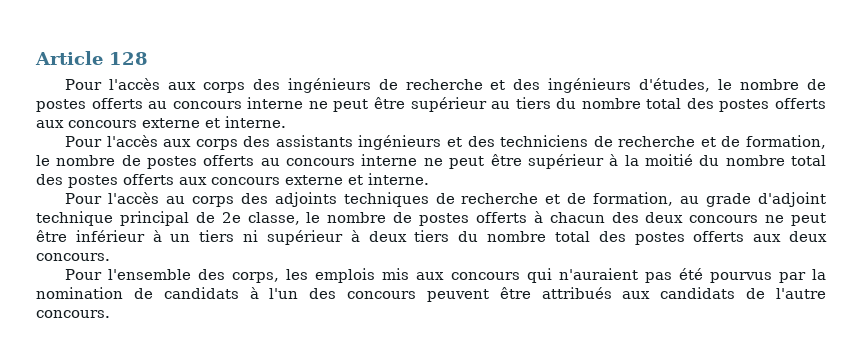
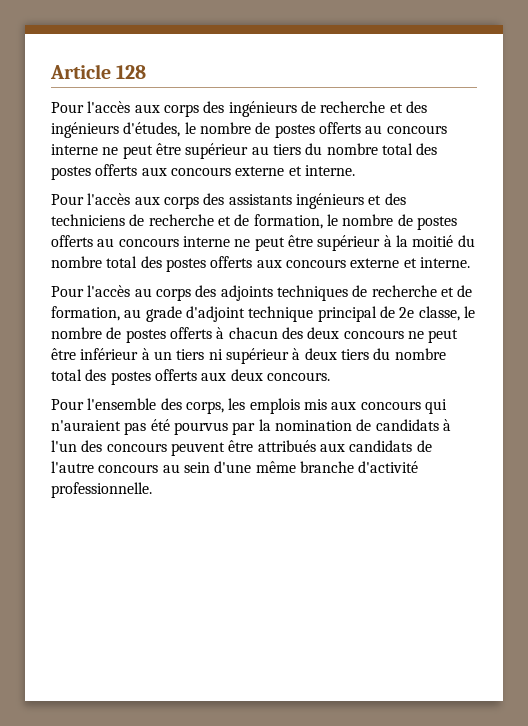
- Pour l'ensemble des corps, les emplois mis aux concours qui n'auraient pas été pourvus par la nomination de candidats à l'un des concours peuvent être attribués aux candidats de l'autre concours.
+ Pour l'ensemble des corps, les emplois mis aux concours qui n'auraient pas été pourvus par la nomination de candidats à l'un des concours peuvent être attribués aux candidats de l'autre concours au sein d'une même branche d'activité professionnelle.

